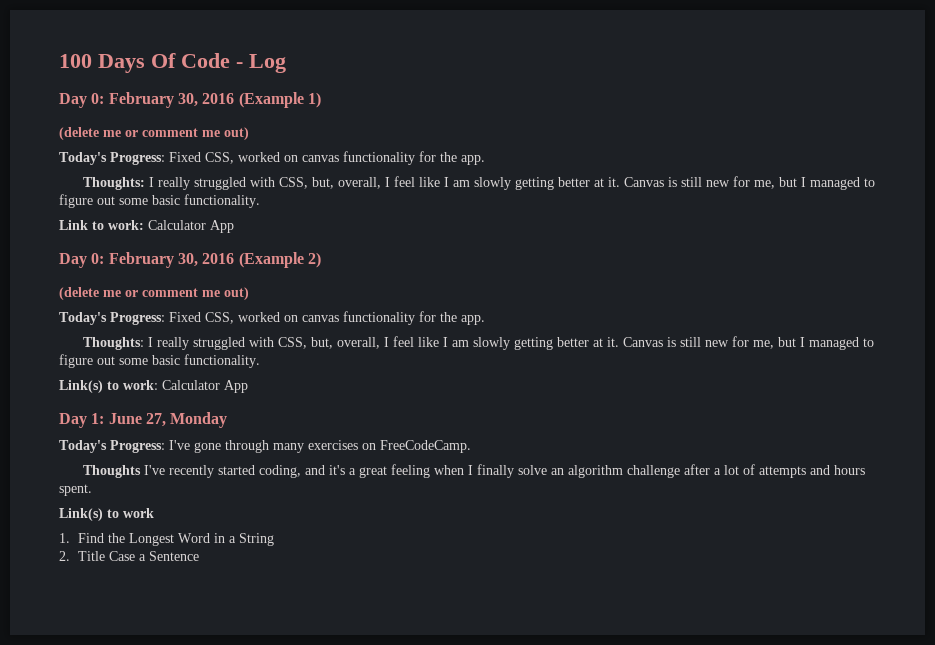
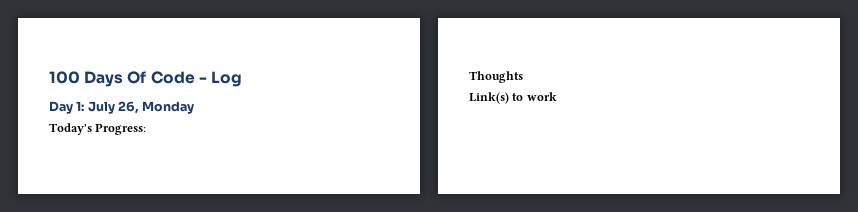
- Day 0: February 30, 2016 (Example 1)
- (delete me or comment me out)
- Today's Progress: Fixed CSS, worked on canvas functionality for the app.
- Thoughts: I really struggled with CSS, but, overall, I feel like I am slowly getting better at it. Canvas is still new for me, but I managed to figure out some basic functionality.
- Link to work: Calculator App
- Day 0: February 30, 2016 (Example 2)
- (delete me or comment me out)
- Today's Progress: Fixed CSS, worked on canvas functionality for the app.
- Thoughts: I really struggled with CSS, but, overall, I feel like I am slowly getting better at it. Canvas is still new for me, but I managed to figure out some basic functionality.
- Link(s) to work: Calculator App
- Day 1: June 27, Monday
+ Day 1: July 26, Monday
- Today's Progress: I've gone through many exercises on FreeCodeCamp.
- Thoughts I've recently started coding, and it's a great feeling when I finally solve an algorithm challenge after a lot of attempts and hours spent.
+ Today's Progress:
+ Thoughts
  Link(s) to work
- 1. Find the Longest Word in a String
- 2. Title Case a Sentence

